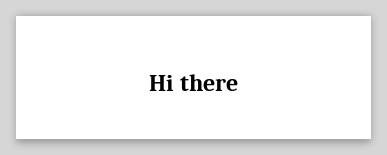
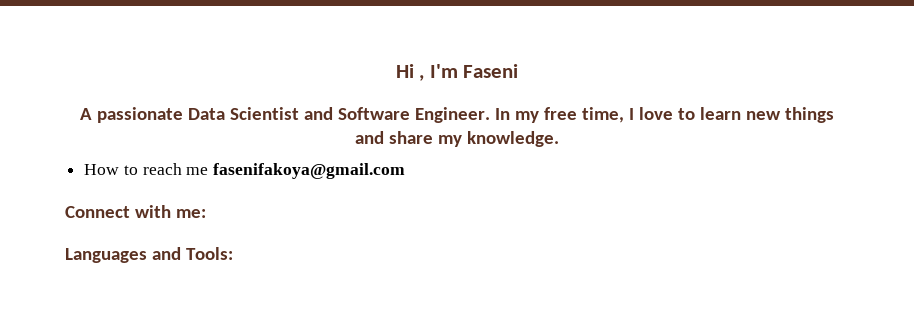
- Hi there
+ Hi , I'm Faseni
+ A passionate Data Scientist and Software Engineer. In my free time, I love to learn new things and share my knowledge.
+ How to reach me fasenifakoya@gmail.com
+ Connect with me:
+ Languages and Tools:

